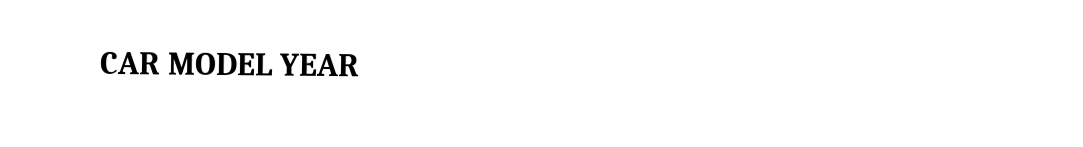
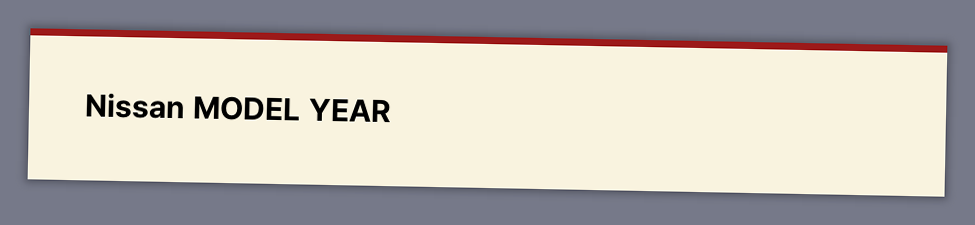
- CAR MODEL YEAR
+ Nissan MODEL YEAR

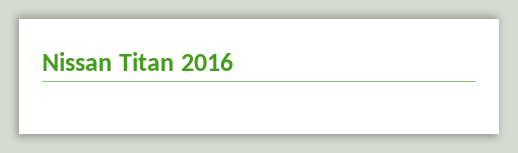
- Nissan MODEL YEAR
+ Nissan Titan 2016

